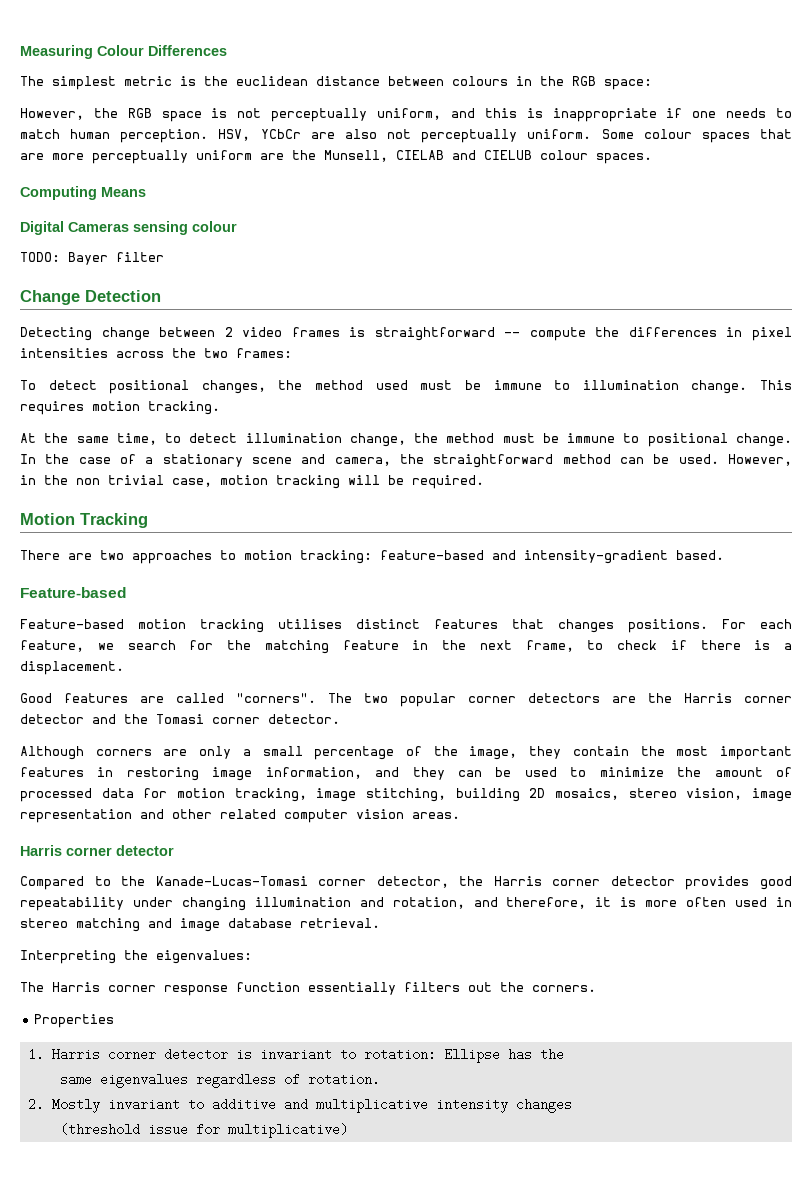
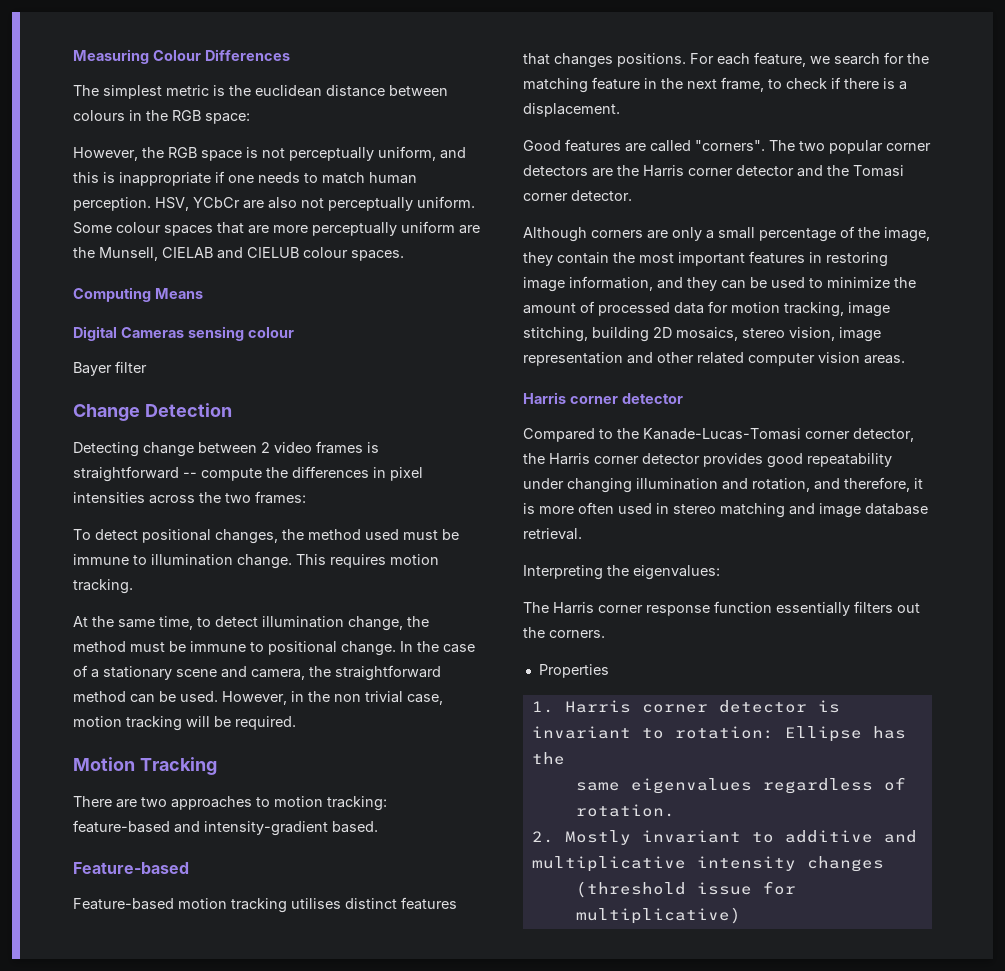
- TODO: Bayer filter
+ Bayer filter

